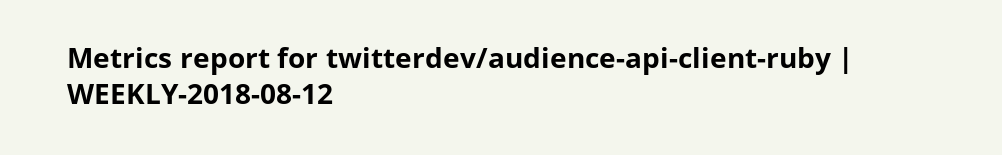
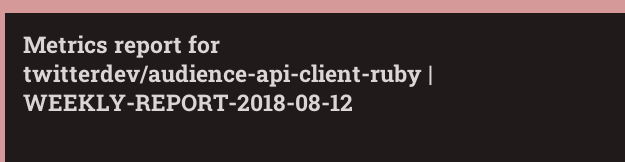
- Metrics report for twitterdev/audience-api-client-ruby | WEEKLY-2018-08-12
+ Metrics report for twitterdev/audience-api-client-ruby | WEEKLY-REPORT-2018-08-12

